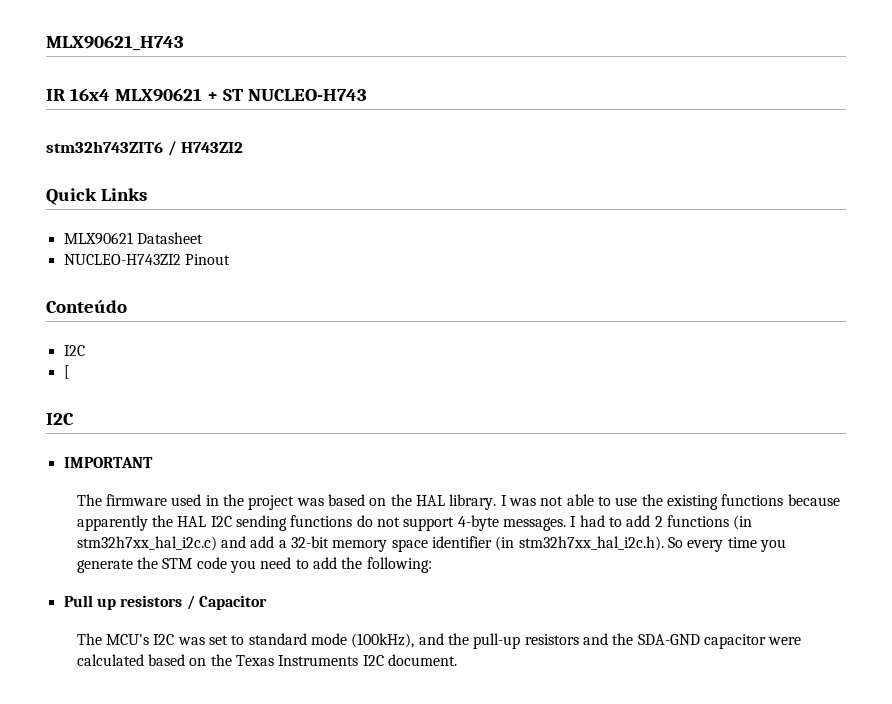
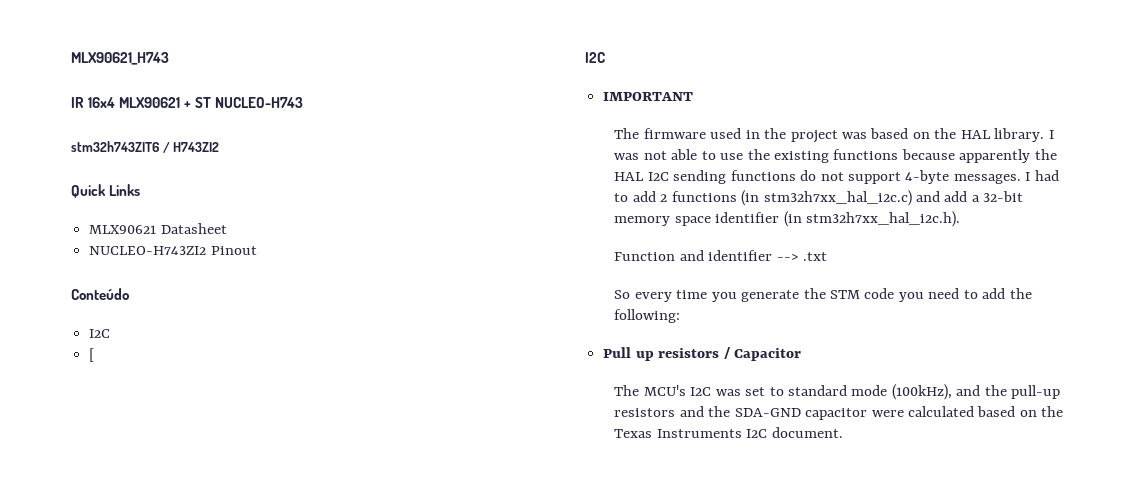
- I had to add 2 functions (in stm32h7xx_hal_i2c.c) and add a 32-bit memory space identifier (in stm32h7xx_hal_i2c.h). So every time you generate the STM code you need to add the following:
+ I had to add 2 functions (in stm32h7xx_hal_i2c.c) and add a 32-bit memory space identifier (in stm32h7xx_hal_i2c.h).
+ Function and identifier --> .txt
+ So every time you generate the STM code you need to add the following:

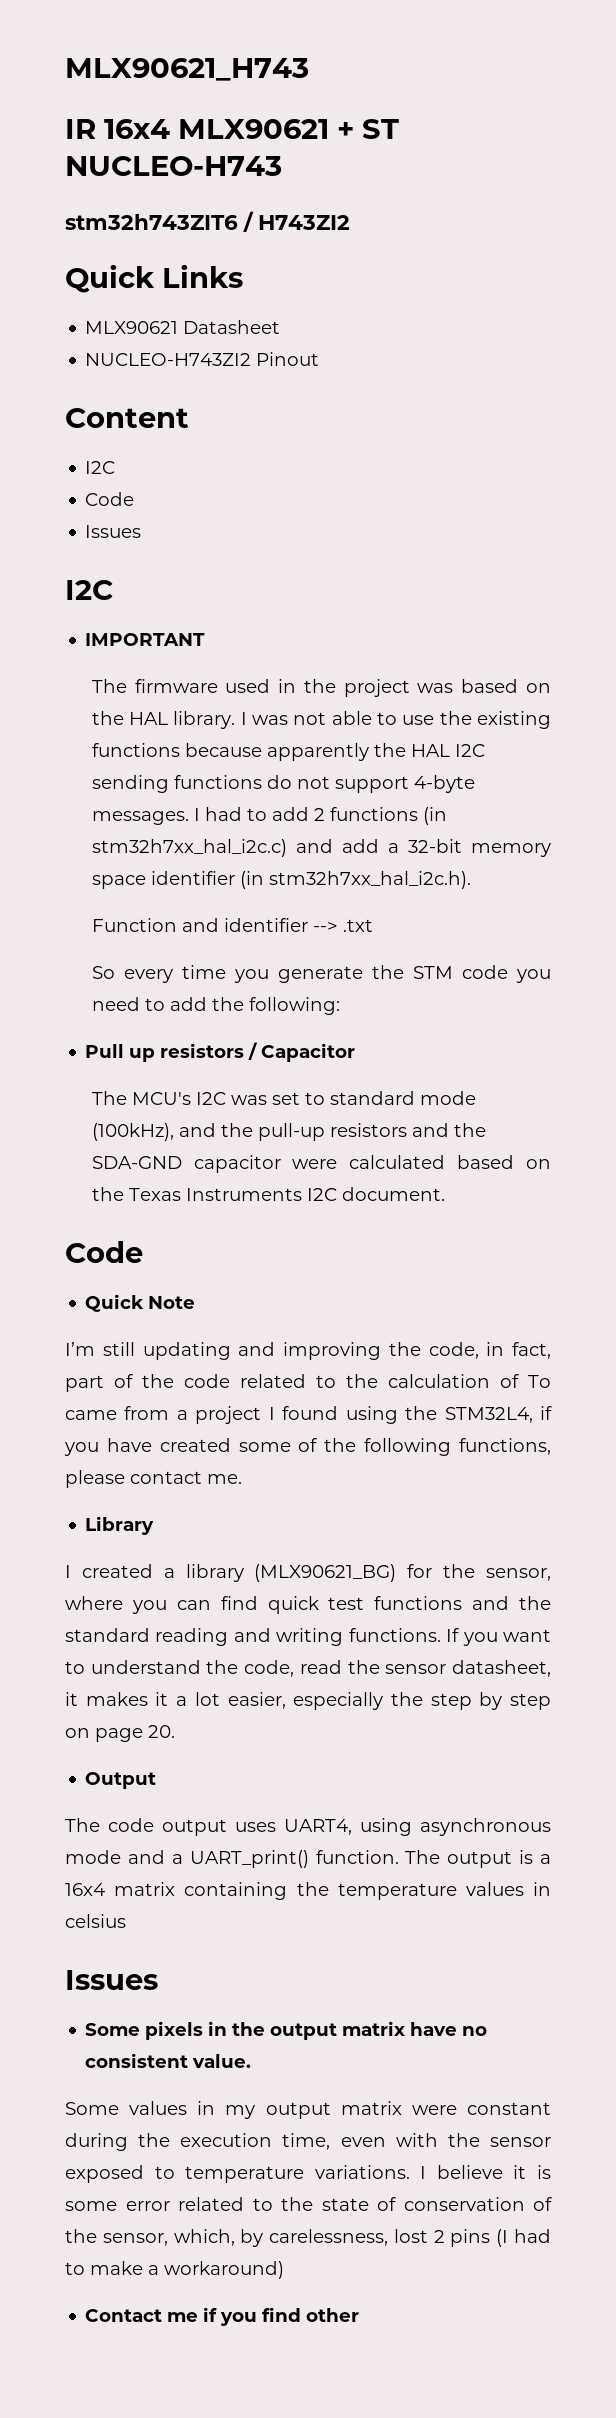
- Conteúdo
+ Content
  I2C
- [
+ Code
+ Issues
  The MCU's I2C was set to standard mode (100kHz), and the pull-up resistors and the SDA-GND capacitor were calculated based on the Texas Instruments I2C document.
+ Code
+ Quick Note
+ I’m still updating and improving the code, in fact, part of the code related to the calculation of To came from a project I found using the STM32L4, if you have created some of the following functions, please contact me.
+ Library
+ I created a library (MLX90621_BG) for the sensor, where you can find quick test functions and the standard reading and writing functions. If you want to understand the code, read the sensor datasheet, it makes it a lot easier, especially the step by step on page 20.
+ Output
+ The code output uses UART4, using asynchronous mode and a UART_print() function. The output is a 16x4 matrix containing the temperature values in celsius
+ Issues
+ Some pixels in the output matrix have no consistent value.
+ Some values in my output matrix were constant during the execution time, even with the sensor exposed to temperature variations. I believe it is some error related to the state of conservation of the sensor, which, by carelessness, lost 2 pins (I had to make a workaround)
+ Contact me if you find other

